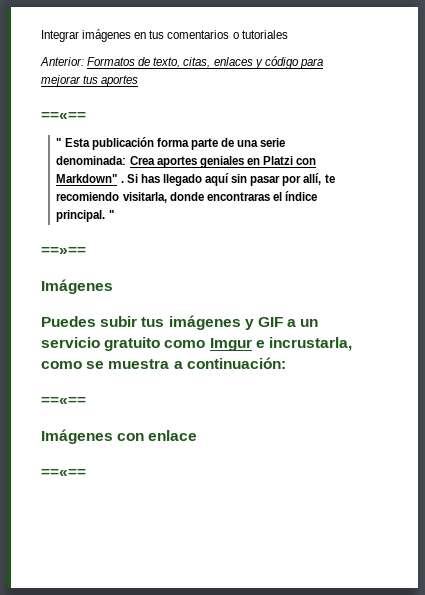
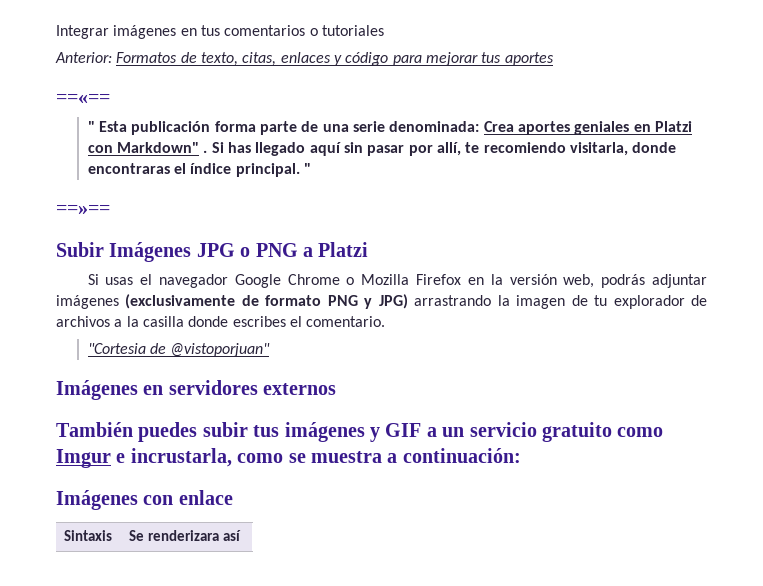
  ==»==
- Imágenes
- Puedes subir tus imágenes y GIF a un servicio gratuito como Imgur e incrustarla, como se muestra a continuación:
- ==«==
+ Subir Imágenes JPG o PNG a Platzi
+ Si usas el navegador Google Chrome o Mozilla Firefox en la versión web, podrás adjuntar imágenes (exclusivamente de formato PNG y JPG) arrastrando la imagen de tu explorador de archivos a la casilla donde escribes el comentario.
+ "Cortesia de @vistoporjuan"
+ Imágenes en servidores externos
+ También puedes subir tus imágenes y GIF a un servicio gratuito como Imgur e incrustarla, como se muestra a continuación:
  Imágenes con enlace
- ==«==
+ Sintaxis | Se renderizara así

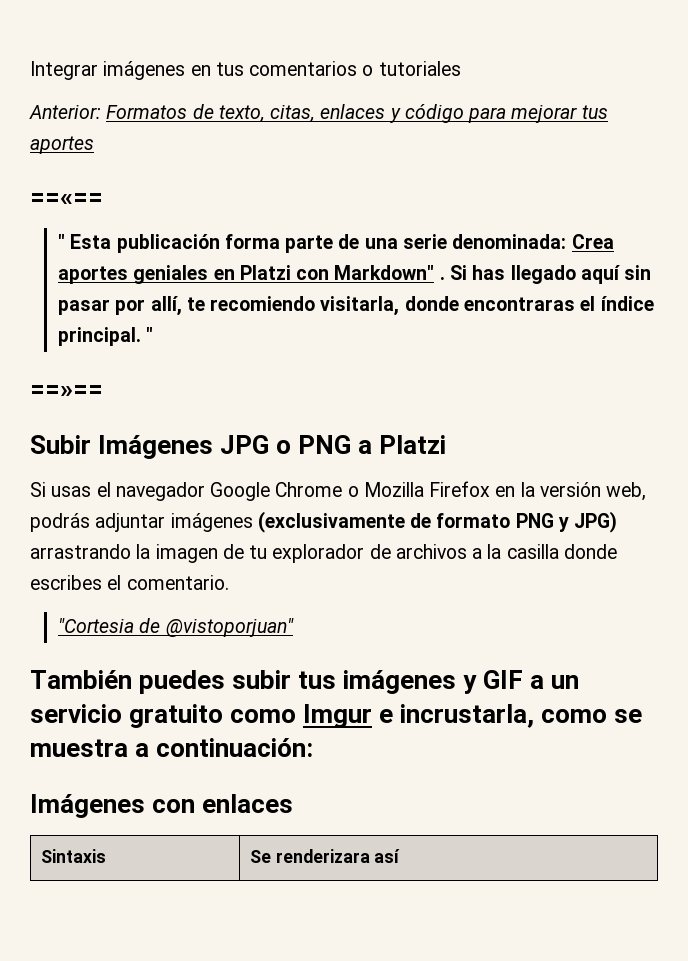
- Imágenes en servidores externos
- Imágenes con enlace
+ Imágenes con enlaces

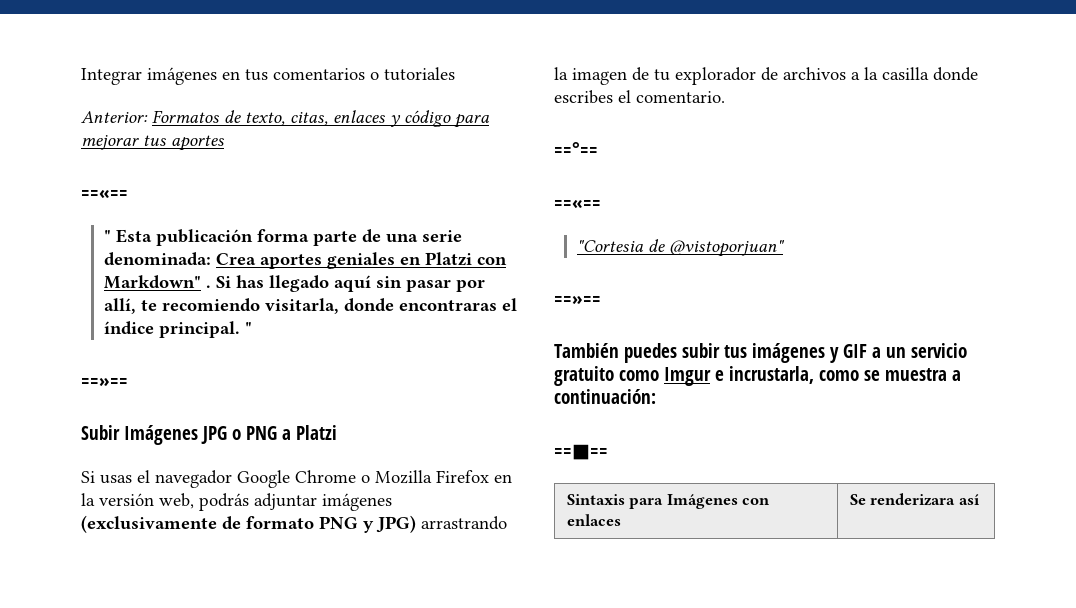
+ ==°==
+ ==«==
  "Cortesia de @vistoporjuan"
+ ==»==
- Imágenes con enlaces
- Sintaxis | Se renderizara así
+ ==■==
+ Sintaxis para Imágenes con enlaces | Se renderizara así

